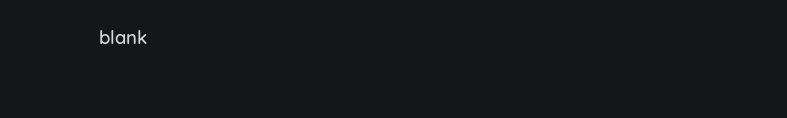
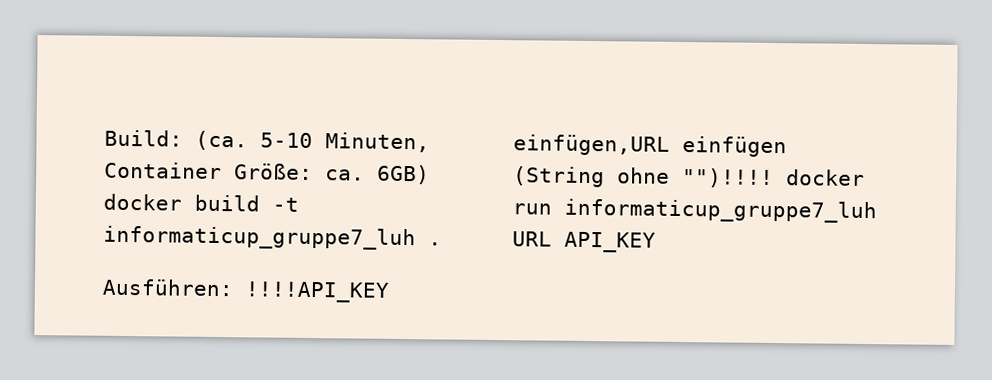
- blank
+ Build: (ca. 5-10 Minuten, Container Größe: ca. 6GB) docker build -t informaticup_gruppe7_luh .
+ Ausführen: !!!!API_KEY einfügen,URL einfügen (String ohne "")!!!! docker run informaticup_gruppe7_luh URL API_KEY

